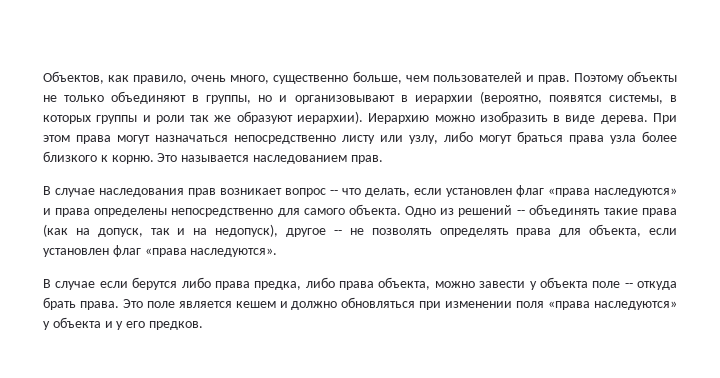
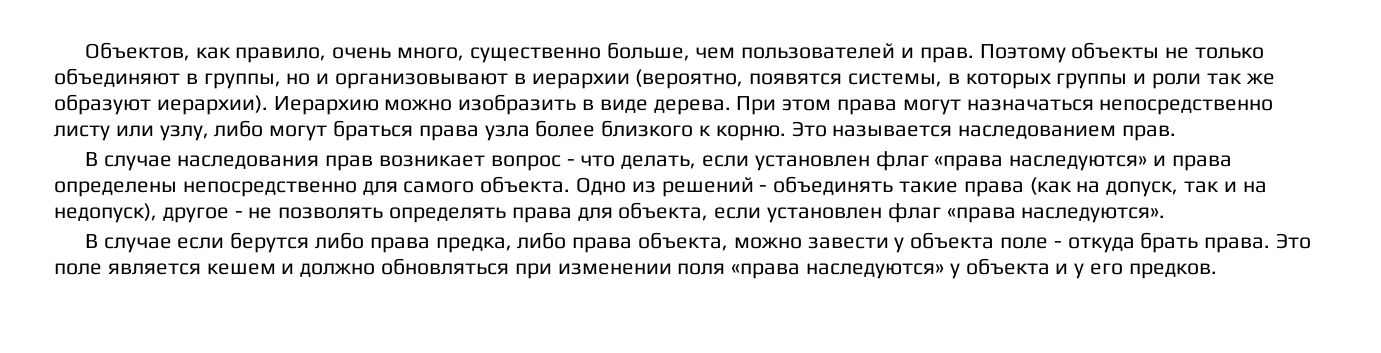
- В случае наследования прав возникает вопрос -- что делать, если установлен флаг «права наследуются» и права определены непосредственно для самого объекта.
+ В случае наследования прав возникает вопрос - что делать, если установлен флаг «права наследуются» и права определены непосредственно для самого объекта.
- Одно из решений -- объединять такие права (как на допуск, так и на недопуск), другое -- не позволять определять права для объекта, если установлен флаг «права наследуются».
+ Одно из решений - объединять такие права (как на допуск, так и на недопуск), другое - не позволять определять права для объекта, если установлен флаг «права наследуются».
- В случае если берутся либо права предка, либо права объекта, можно завести у объекта поле -- откуда брать права.
+ В случае если берутся либо права предка, либо права объекта, можно завести у объекта поле - откуда брать права.

